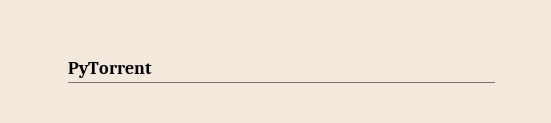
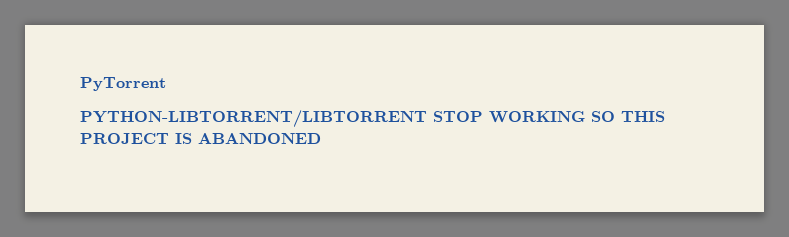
+ PYTHON-LIBTORRENT/LIBTORRENT STOP WORKING SO THIS PROJECT IS ABANDONED

